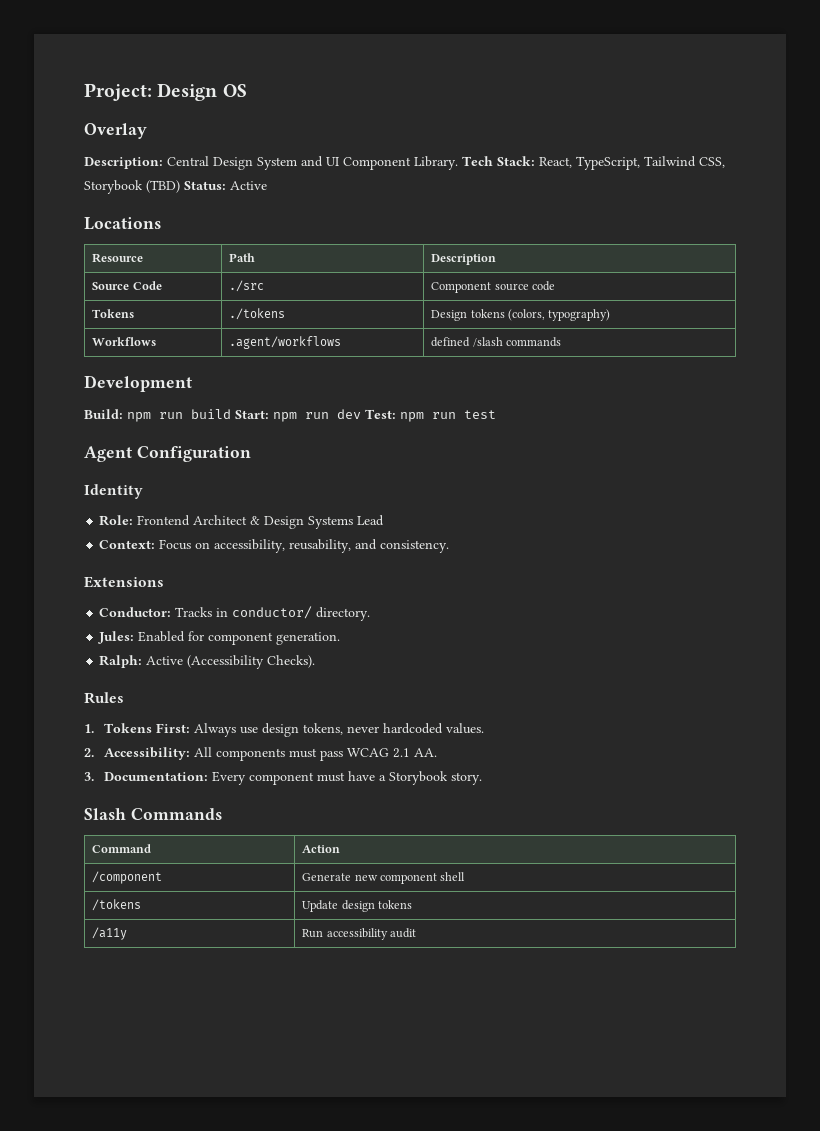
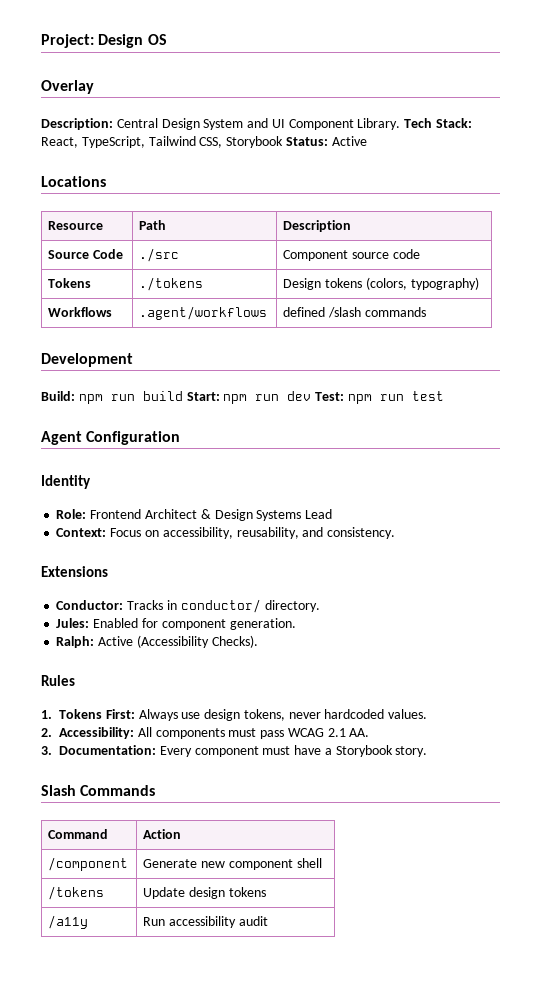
- Tech Stack: React, TypeScript, Tailwind CSS, Storybook (TBD) Status: Active
+ Tech Stack: React, TypeScript, Tailwind CSS, Storybook Status: Active

